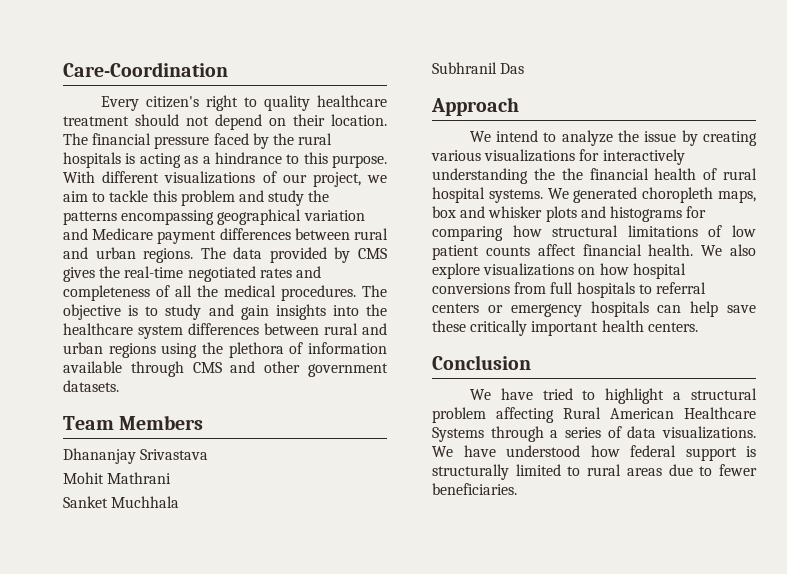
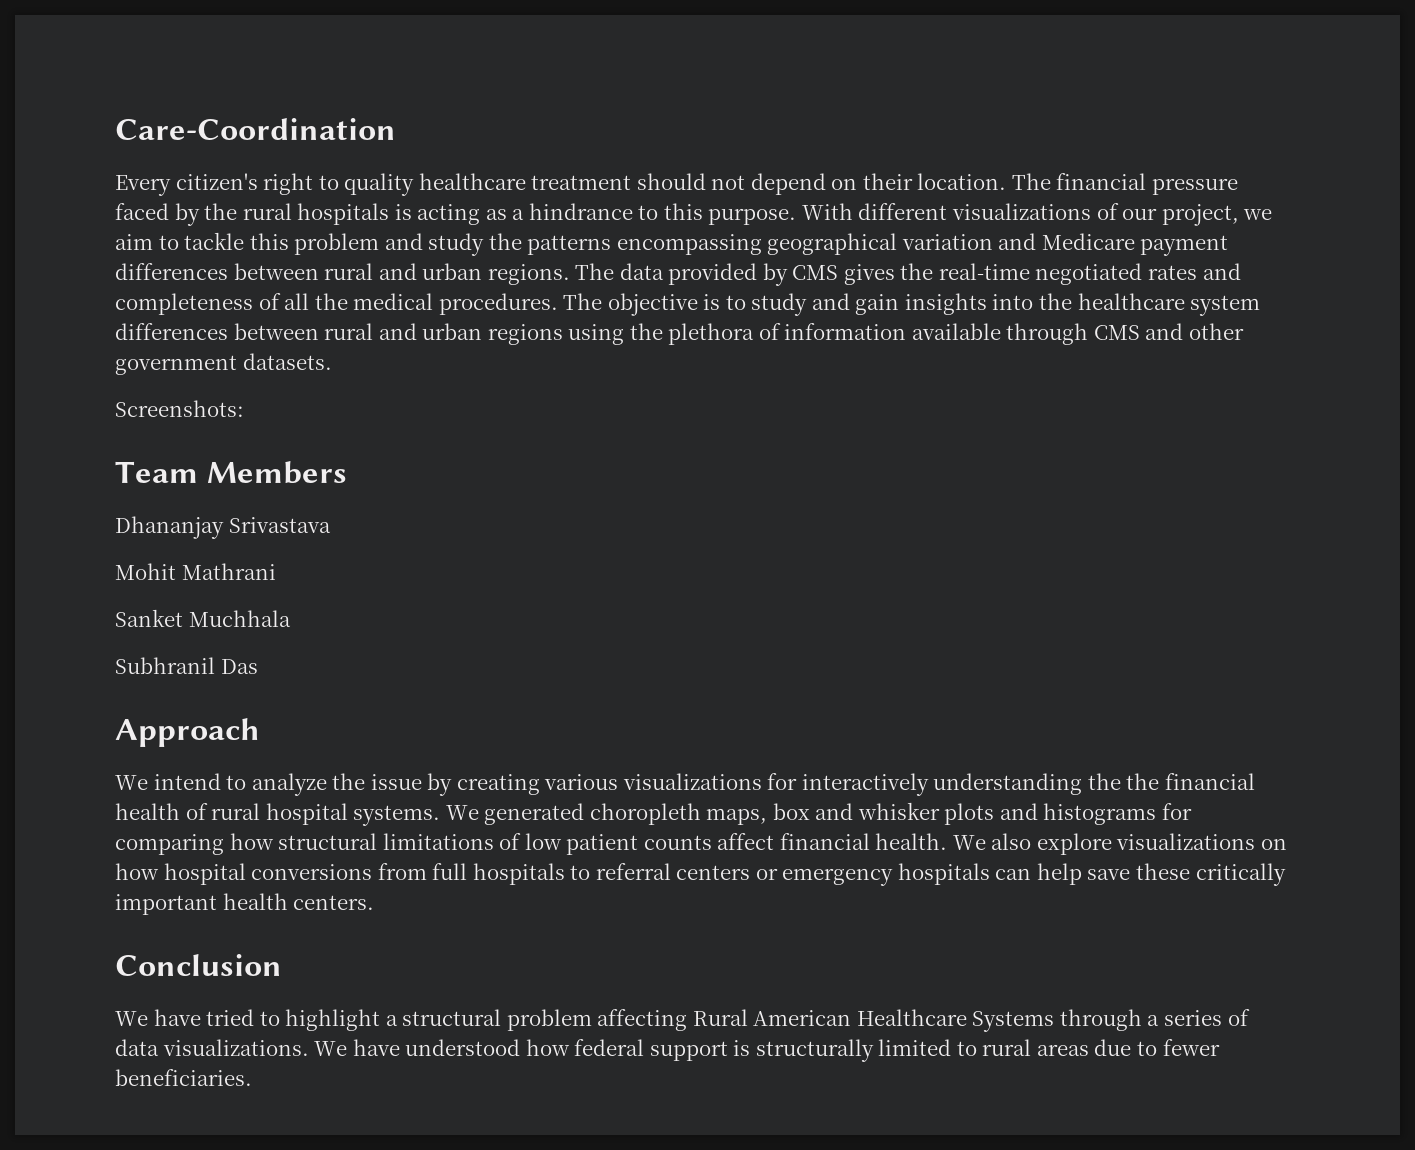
+ Screenshots:

